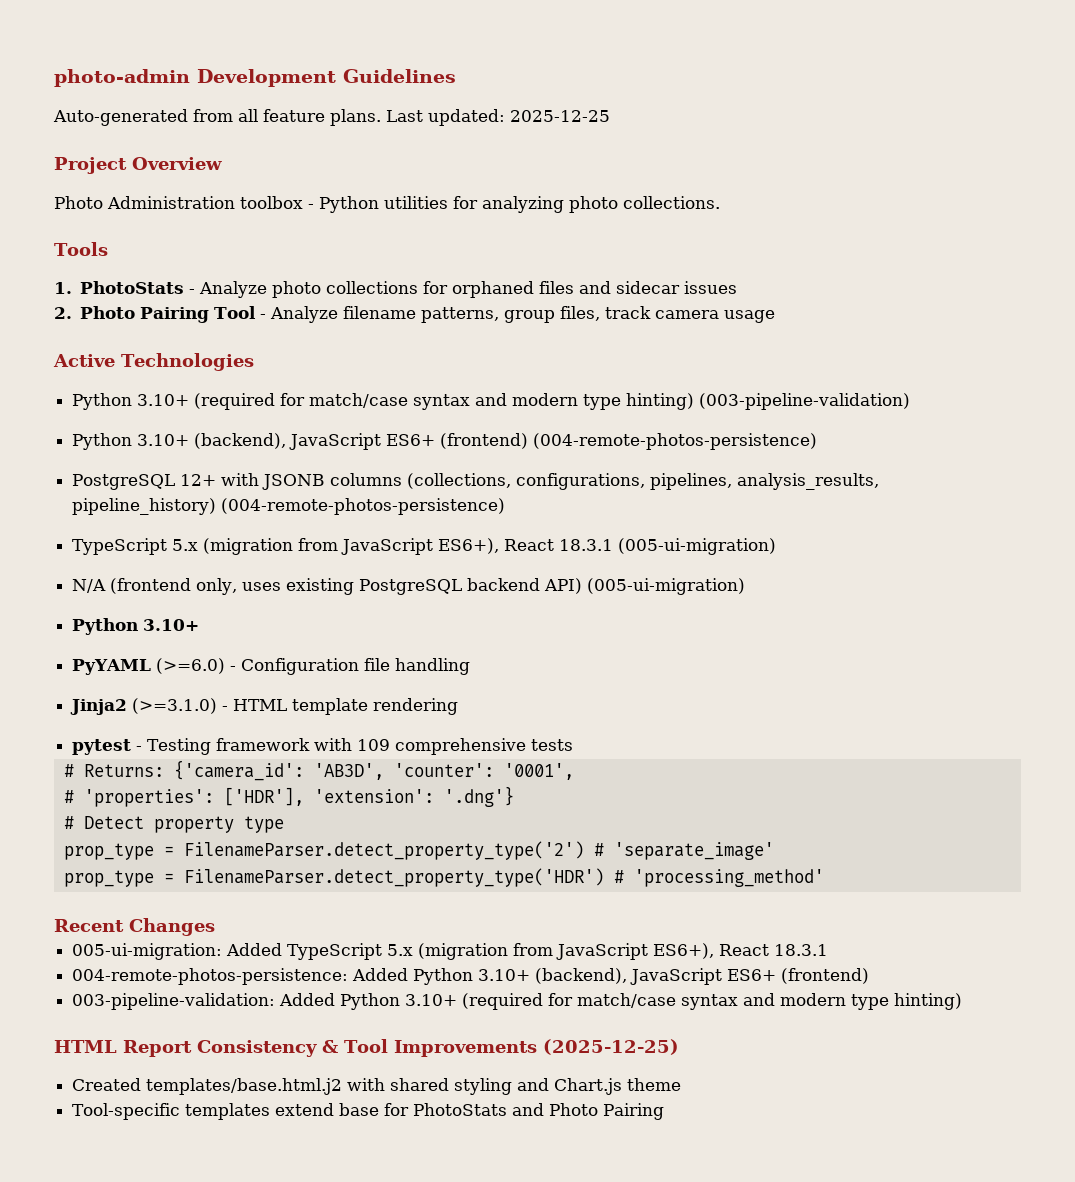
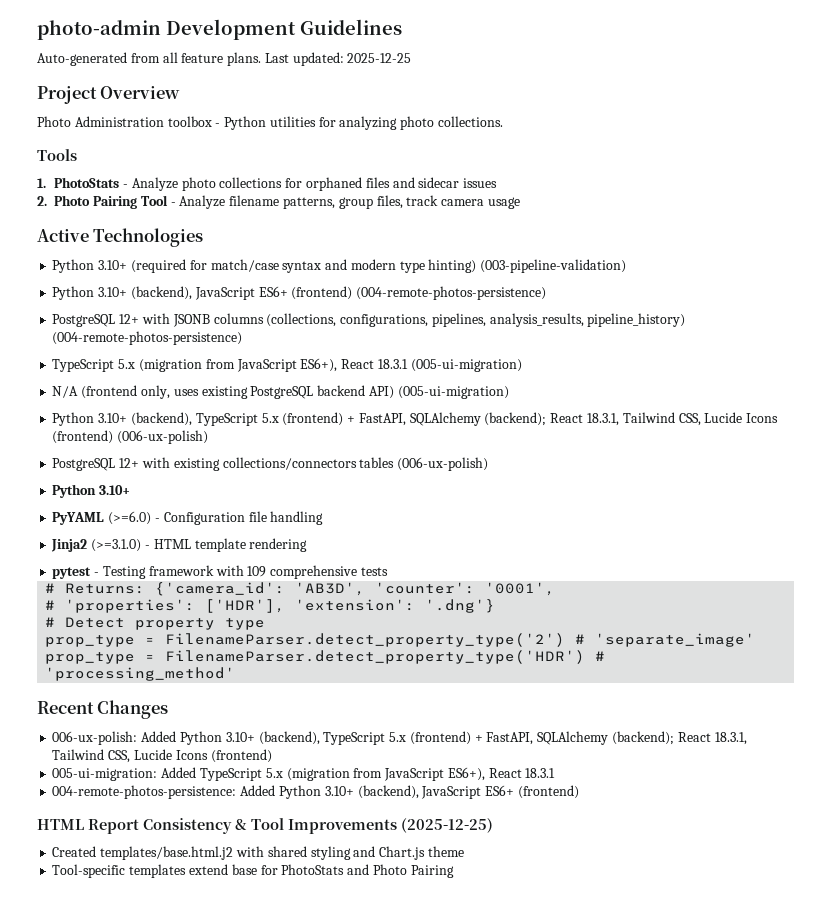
+ Python 3.10+ (backend), TypeScript 5.x (frontend) + FastAPI, SQLAlchemy (backend); React 18.3.1, Tailwind CSS, Lucide Icons (frontend) (006-ux-polish)
+ PostgreSQL 12+ with existing collections/connectors tables (006-ux-polish)
+ 006-ux-polish: Added Python 3.10+ (backend), TypeScript 5.x (frontend) + FastAPI, SQLAlchemy (backend); React 18.3.1, Tailwind CSS, Lucide Icons (frontend)
- 003-pipeline-validation: Added Python 3.10+ (required for match/case syntax and modern type hinting)

